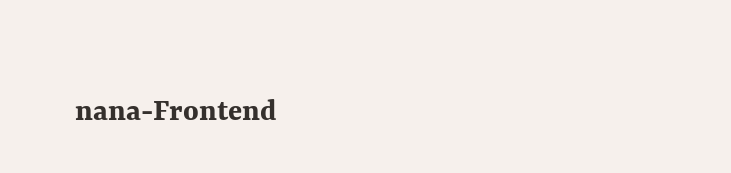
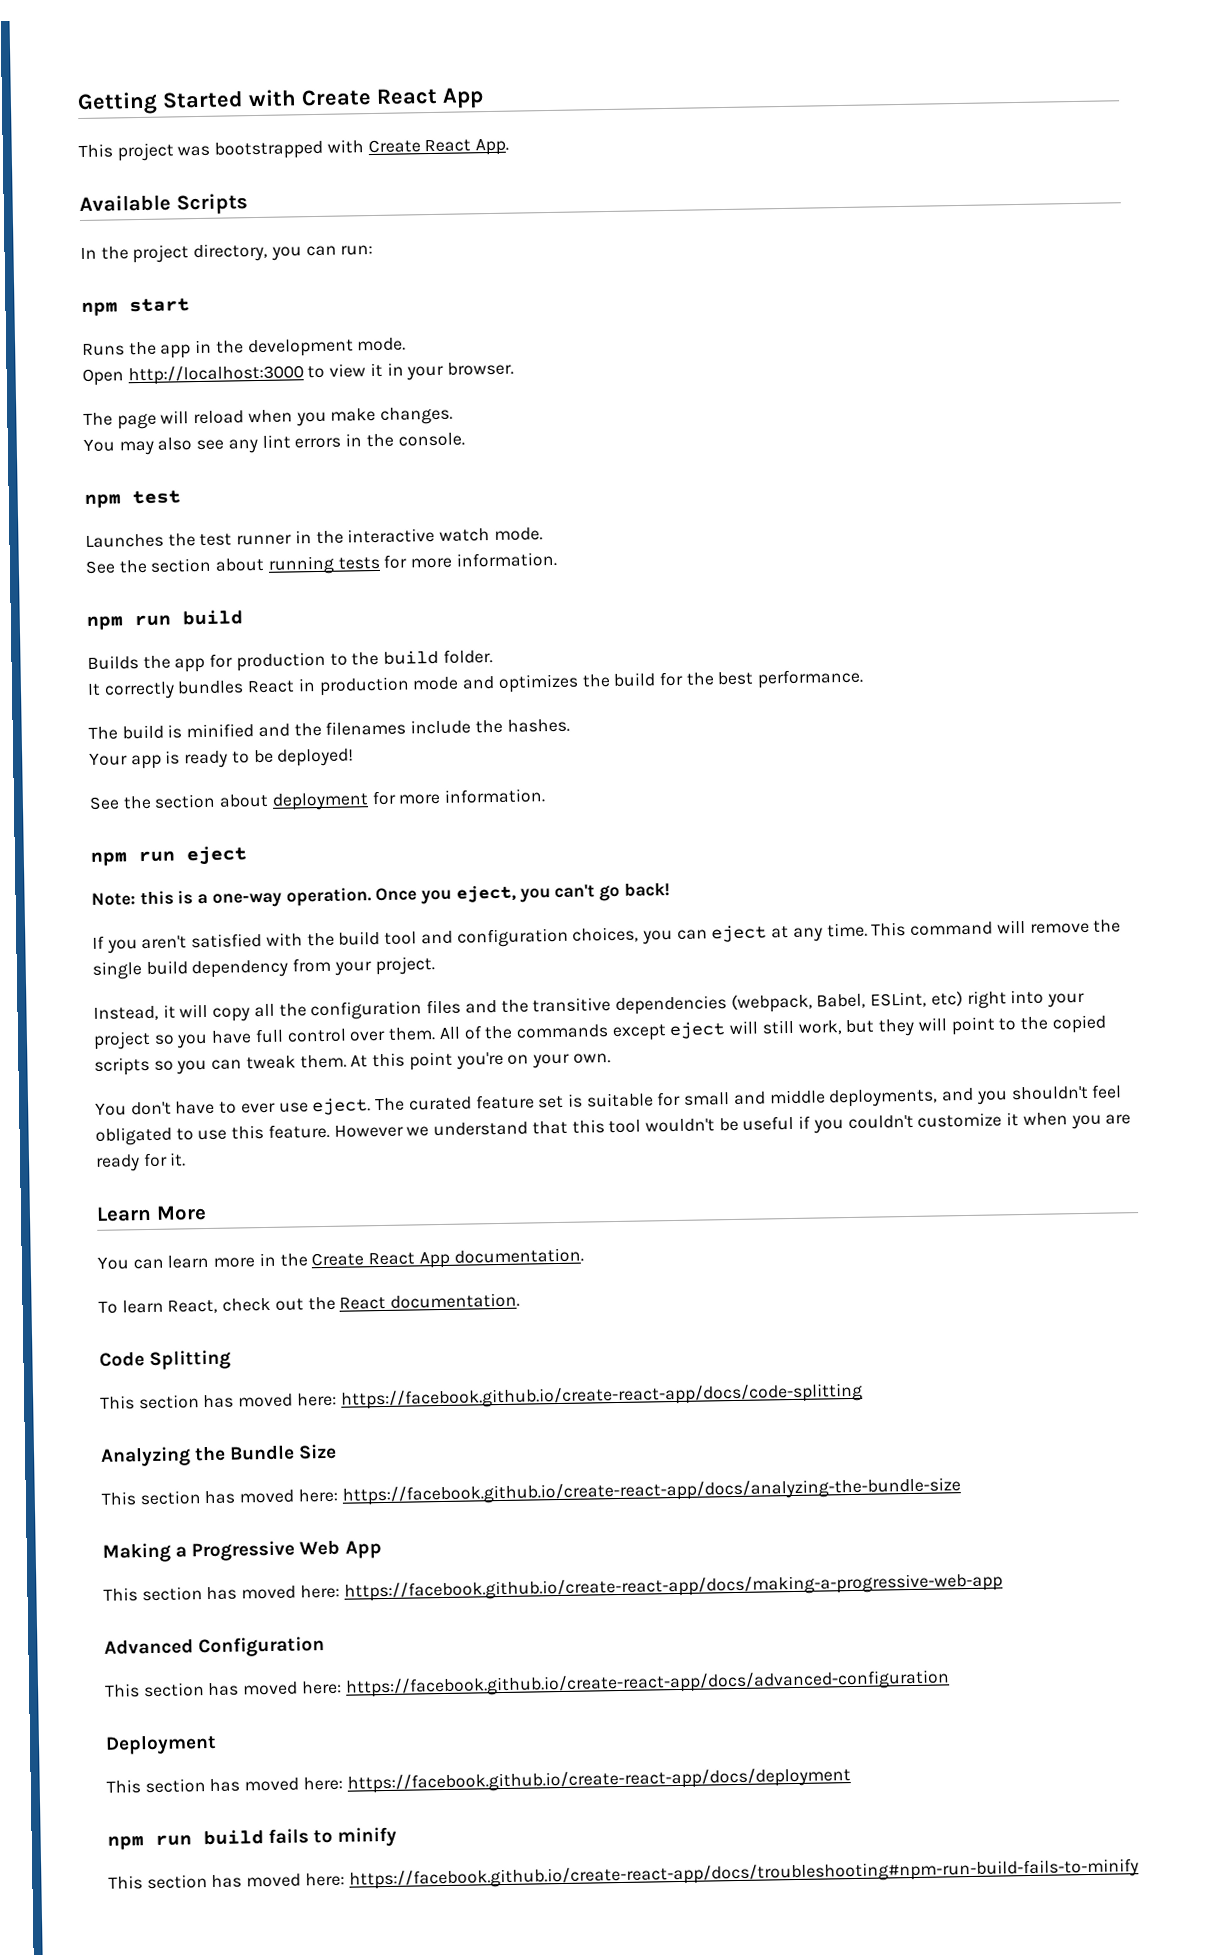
- nana-Frontend
+ Getting Started with Create React App
+ This project was bootstrapped with Create React App.
+ Available Scripts
+ In the project directory, you can run:
+ npm start
+ Runs the app in the development mode.
+ Open http://localhost:3000 to view it in your browser.
+ The page will reload when you make changes.
+ You may also see any lint errors in the console.
+ npm test
+ Launches the test runner in the interactive watch mode.
+ See the section about running tests for more information.
+ npm run build
+ Builds the app for production to the build folder.
+ It correctly bundles React in production mode and optimizes the build for the best performance.
+ The build is minified and the filenames include the hashes.
+ Your app is ready to be deployed!
+ See the section about deployment for more information.
+ npm run eject
+ Note: this is a one-way operation. Once you eject, you can't go back!
+ If you aren't satisfied with the build tool and configuration choices, you can eject at any time. This command will remove the single build dependency from your project.
+ Instead, it will copy all the configuration files and the transitive dependencies (webpack, Babel, ESLint, etc) right into your project so you have full control over them. All of the commands except eject will still work, but they will point to the copied scripts so you can tweak them. At this point you're on your own.
+ You don't have to ever use eject. The curated feature set is suitable for small and middle deployments, and you shouldn't feel obligated to use this feature. However we understand that this tool wouldn't be useful if you couldn't customize it when you are ready for it.
+ Learn More
+ You can learn more in the Create React App documentation.
+ To learn React, check out the React documentation.
+ Code Splitting
+ This section has moved here: https://facebook.github.io/create-react-app/docs/code-splitting
+ Analyzing the Bundle Size
+ This section has moved here: https://facebook.github.io/create-react-app/docs/analyzing-the-bundle-size
+ Making a Progressive Web App
+ This section has moved here: https://facebook.github.io/create-react-app/docs/making-a-progressive-web-app
+ Advanced Configuration
+ This section has moved here: https://facebook.github.io/create-react-app/docs/advanced-configuration
+ Deployment
+ This section has moved here: https://facebook.github.io/create-react-app/docs/deployment
+ npm run build fails to minify
+ This section has moved here: https://facebook.github.io/create-react-app/docs/troubleshooting#npm-run-build-fails-to-minify

